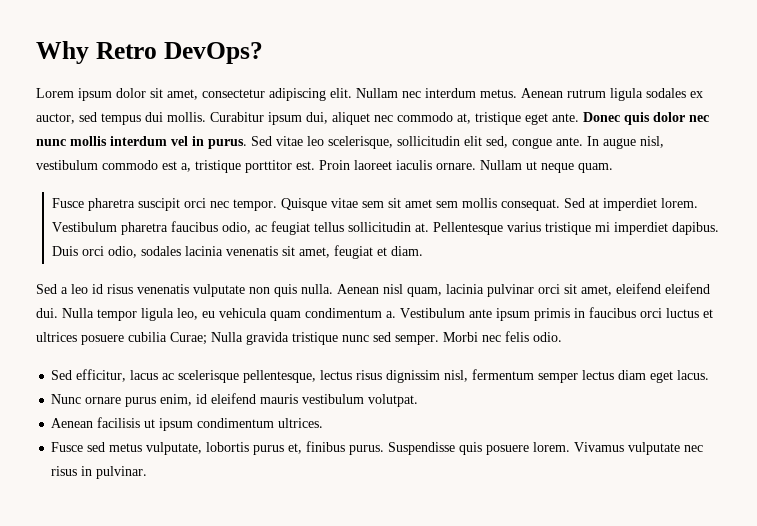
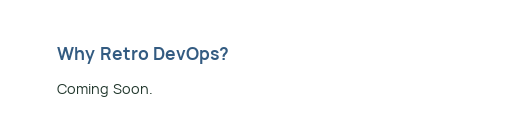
- Lorem ipsum dolor sit amet, consectetur adipiscing elit. Nullam nec interdum metus. Aenean rutrum ligula sodales ex auctor, sed tempus dui mollis. Curabitur ipsum dui, aliquet nec commodo at, tristique eget ante. Donec quis dolor nec nunc mollis interdum vel in purus. Sed vitae leo scelerisque, sollicitudin elit sed, congue ante. In augue nisl, vestibulum commodo est a, tristique porttitor est. Proin laoreet iaculis ornare. Nullam ut neque quam.
- Fusce pharetra suscipit orci nec tempor. Quisque vitae sem sit amet sem mollis consequat. Sed at imperdiet lorem. Vestibulum pharetra faucibus odio, ac feugiat tellus sollicitudin at. Pellentesque varius tristique mi imperdiet dapibus. Duis orci odio, sodales lacinia venenatis sit amet, feugiat et diam.
- Sed a leo id risus venenatis vulputate non quis nulla. Aenean nisl quam, lacinia pulvinar orci sit amet, eleifend eleifend dui. Nulla tempor ligula leo, eu vehicula quam condimentum a. Vestibulum ante ipsum primis in faucibus orci luctus et ultrices posuere cubilia Curae; Nulla gravida tristique nunc sed semper. Morbi nec felis odio.
- Sed efficitur, lacus ac scelerisque pellentesque, lectus risus dignissim nisl, fermentum semper lectus diam eget lacus.
- Nunc ornare purus enim, id eleifend mauris vestibulum volutpat.
- Aenean facilisis ut ipsum condimentum ultrices.
- Fusce sed metus vulputate, lobortis purus et, finibus purus. Suspendisse quis posuere lorem. Vivamus vulputate nec risus in pulvinar.
+ Coming Soon.

